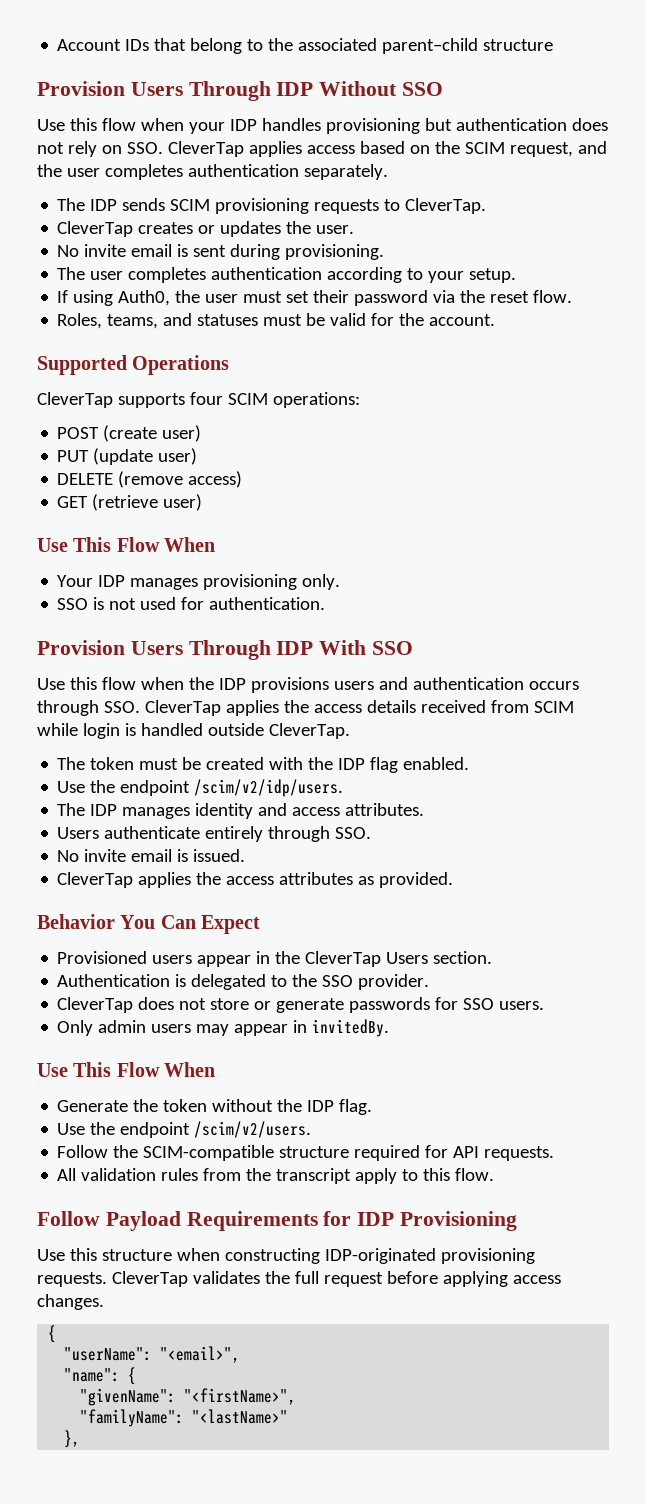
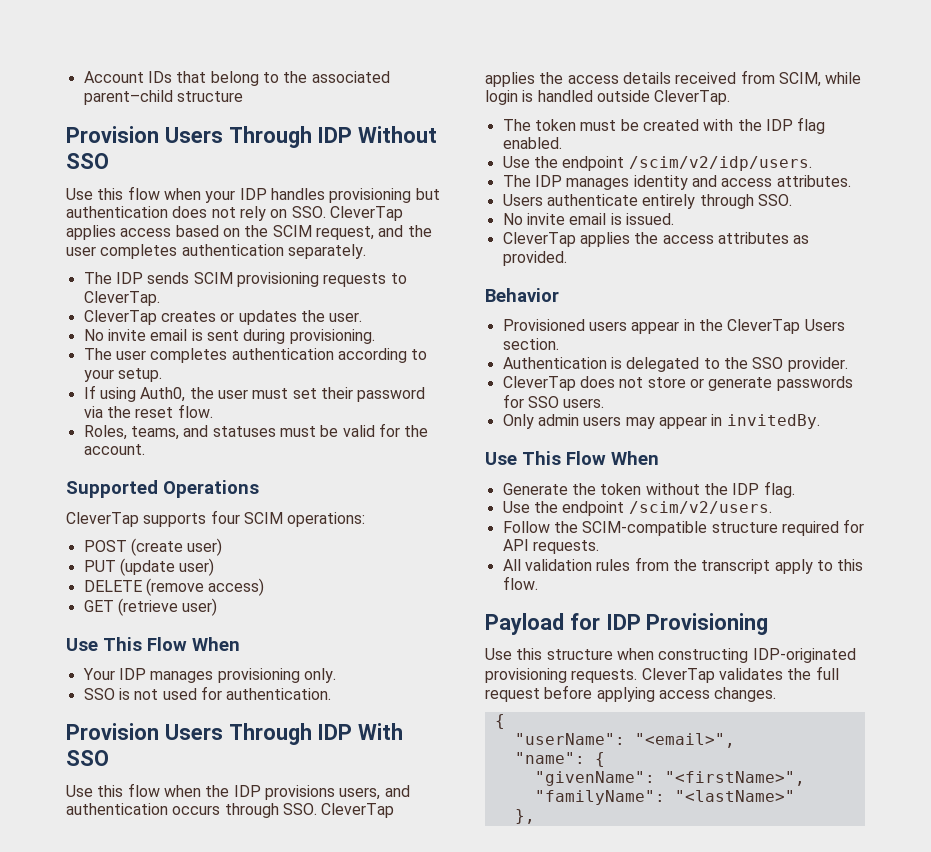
- Use this flow when the IDP provisions users and authentication occurs through SSO. CleverTap applies the access details received from SCIM while login is handled outside CleverTap.
+ Use this flow when the IDP provisions users, and authentication occurs through SSO. CleverTap applies the access details received from SCIM, while login is handled outside CleverTap.
- Behavior You Can Expect
+ Behavior
- Follow Payload Requirements for IDP Provisioning
+ Payload for IDP Provisioning

